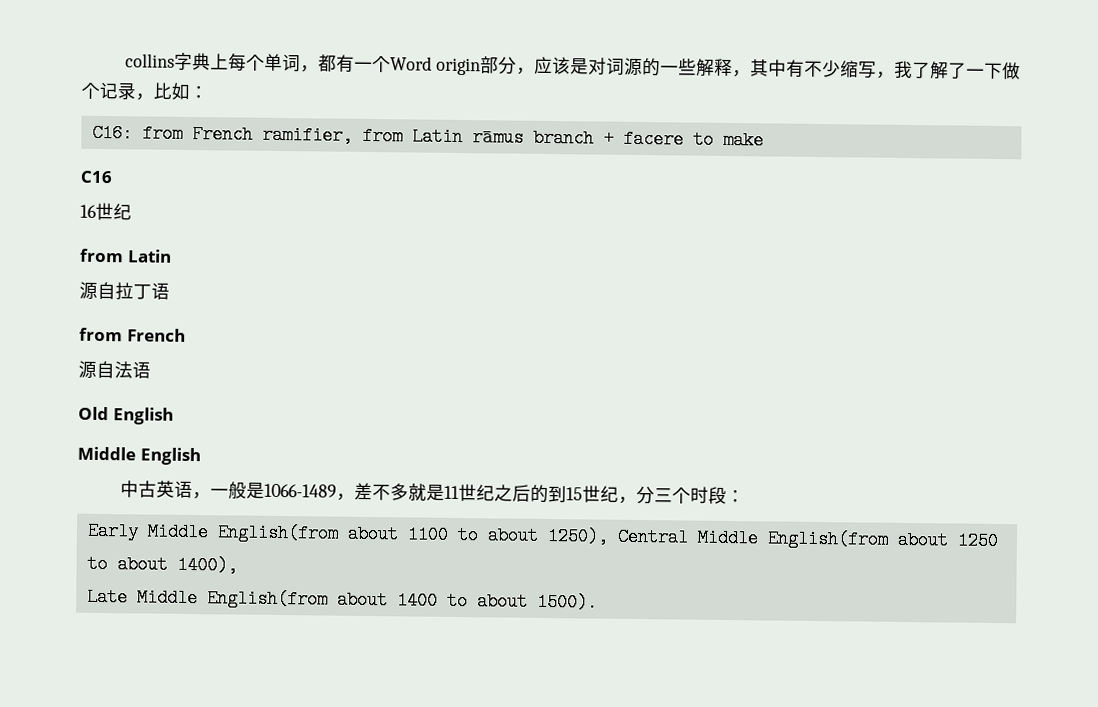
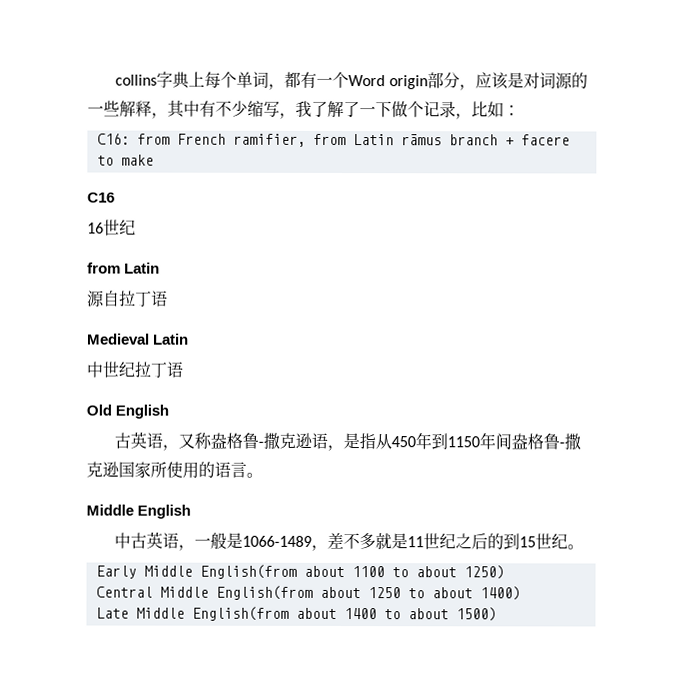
  源自拉丁语
- from French
- 源自法语
+ Medieval Latin
+ 中世纪拉丁语
  Old English
+ 古英语，又称盎格鲁-撒克逊语，是指从450年到1150年间盎格鲁-撒克逊国家所使用的语言。
- 中古英语，一般是1066-1489，差不多就是11世纪之后的到15世纪，分三个时段：
+ 中古英语，一般是1066-1489，差不多就是11世纪之后的到15世纪。
- Early Middle English(from about 1100 to about 1250), Central Middle English(from about 1250 to about 1400),
+ Early Middle English(from about 1100 to about 1250)
+ Central Middle English(from about 1250 to about 1400)
- Late Middle English(from about 1400 to about 1500).
+ Late Middle English(from about 1400 to about 1500)

